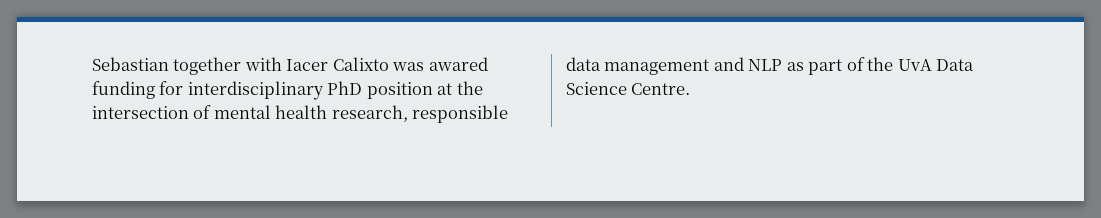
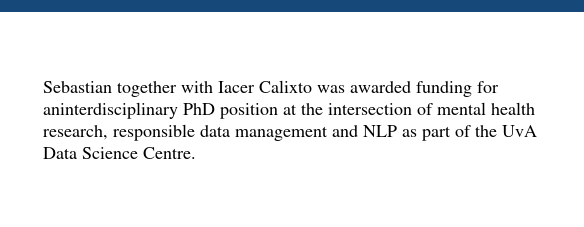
- Sebastian together with Iacer Calixto was awared funding for interdisciplinary PhD position at the intersection of mental health research, responsible data management and NLP as part of the UvA Data Science Centre.
+ Sebastian together with Iacer Calixto was awarded funding for aninterdisciplinary PhD position at the intersection of mental health research, responsible data management and NLP as part of the UvA Data Science Centre.

